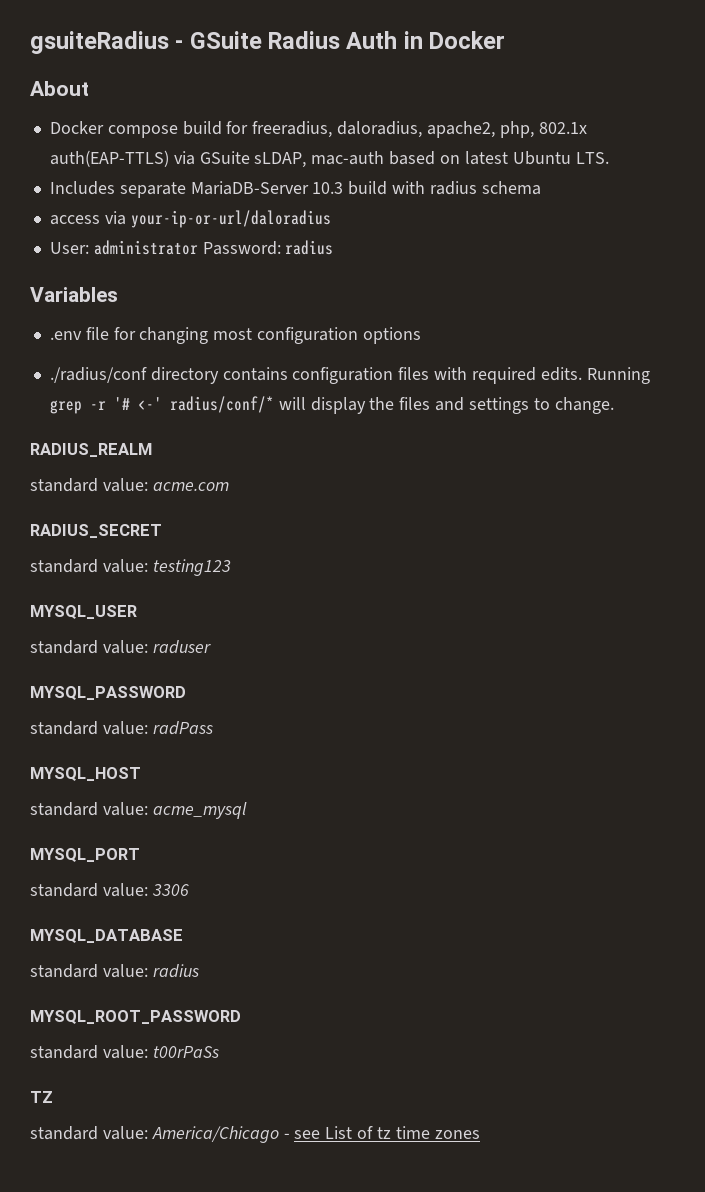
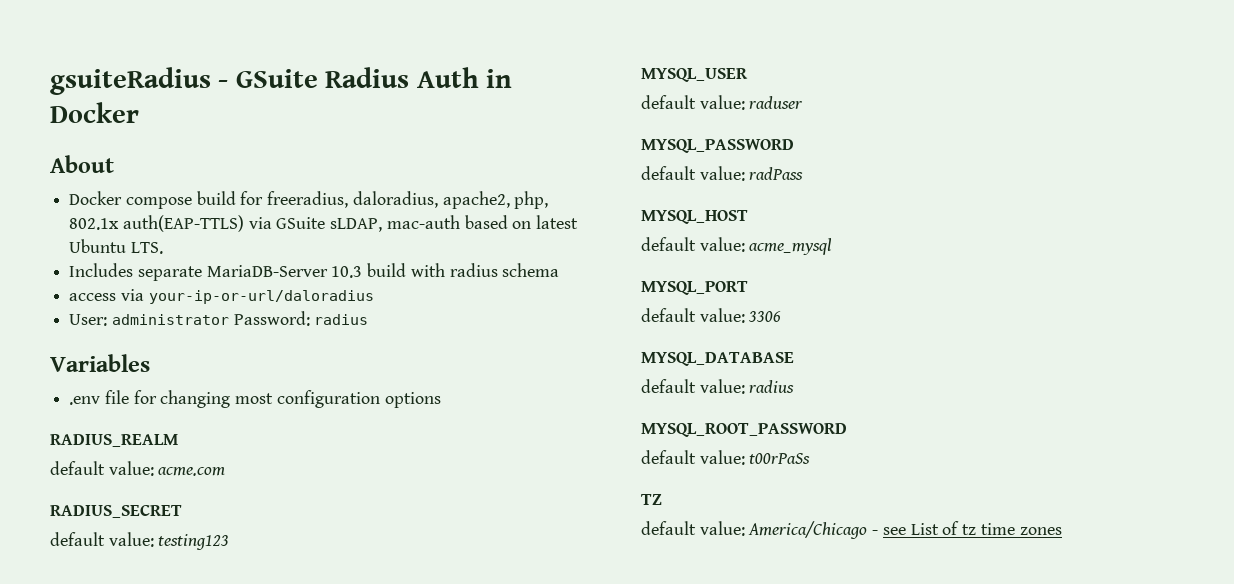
- ./radius/conf directory contains configuration files with required edits. Running grep -r '# <-' radius/conf/* will display the files and settings to change.
- standard value: acme.com
+ default value: acme.com
- standard value: testing123
+ default value: testing123
- standard value: raduser
+ default value: raduser
- standard value: radPass
+ default value: radPass
- standard value: acme_mysql
+ default value: acme_mysql
- standard value: 3306
+ default value: 3306
- standard value: radius
+ default value: radius
- standard value: t00rPaSs
+ default value: t00rPaSs
- standard value: America/Chicago - see List of tz time zones
+ default value: America/Chicago - see List of tz time zones

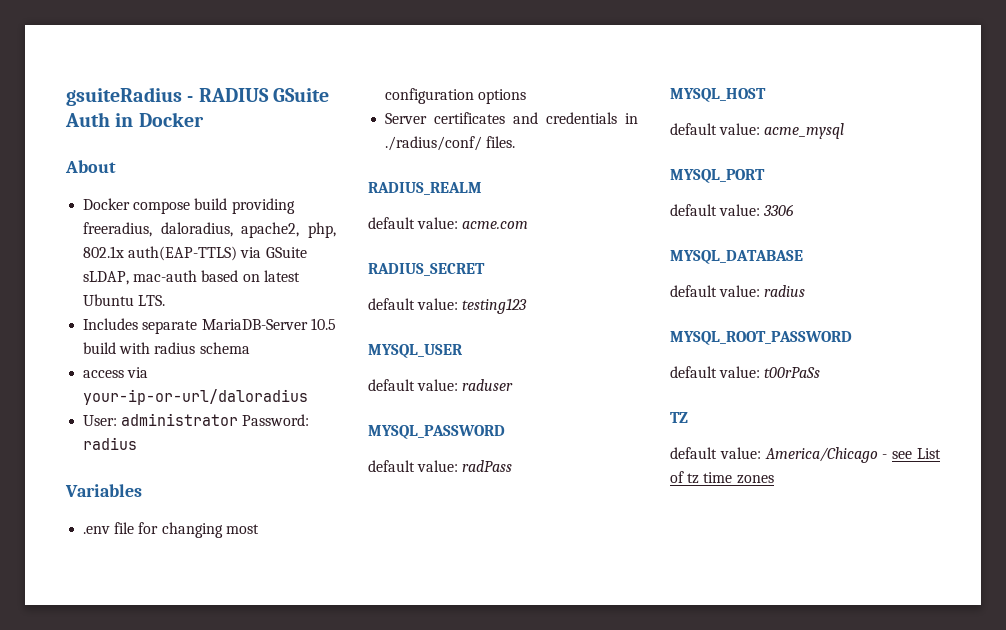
- gsuiteRadius - GSuite Radius Auth in Docker
+ gsuiteRadius - RADIUS GSuite Auth in Docker
- Docker compose build for freeradius, daloradius, apache2, php, 802.1x auth(EAP-TTLS) via GSuite sLDAP, mac-auth based on latest Ubuntu LTS.
+ Docker compose build providing freeradius, daloradius, apache2, php, 802.1x auth(EAP-TTLS) via GSuite sLDAP, mac-auth based on latest Ubuntu LTS.
- Includes separate MariaDB-Server 10.3 build with radius schema
+ Includes separate MariaDB-Server 10.5 build with radius schema
+ Server certificates and credentials in ./radius/conf/ files.

